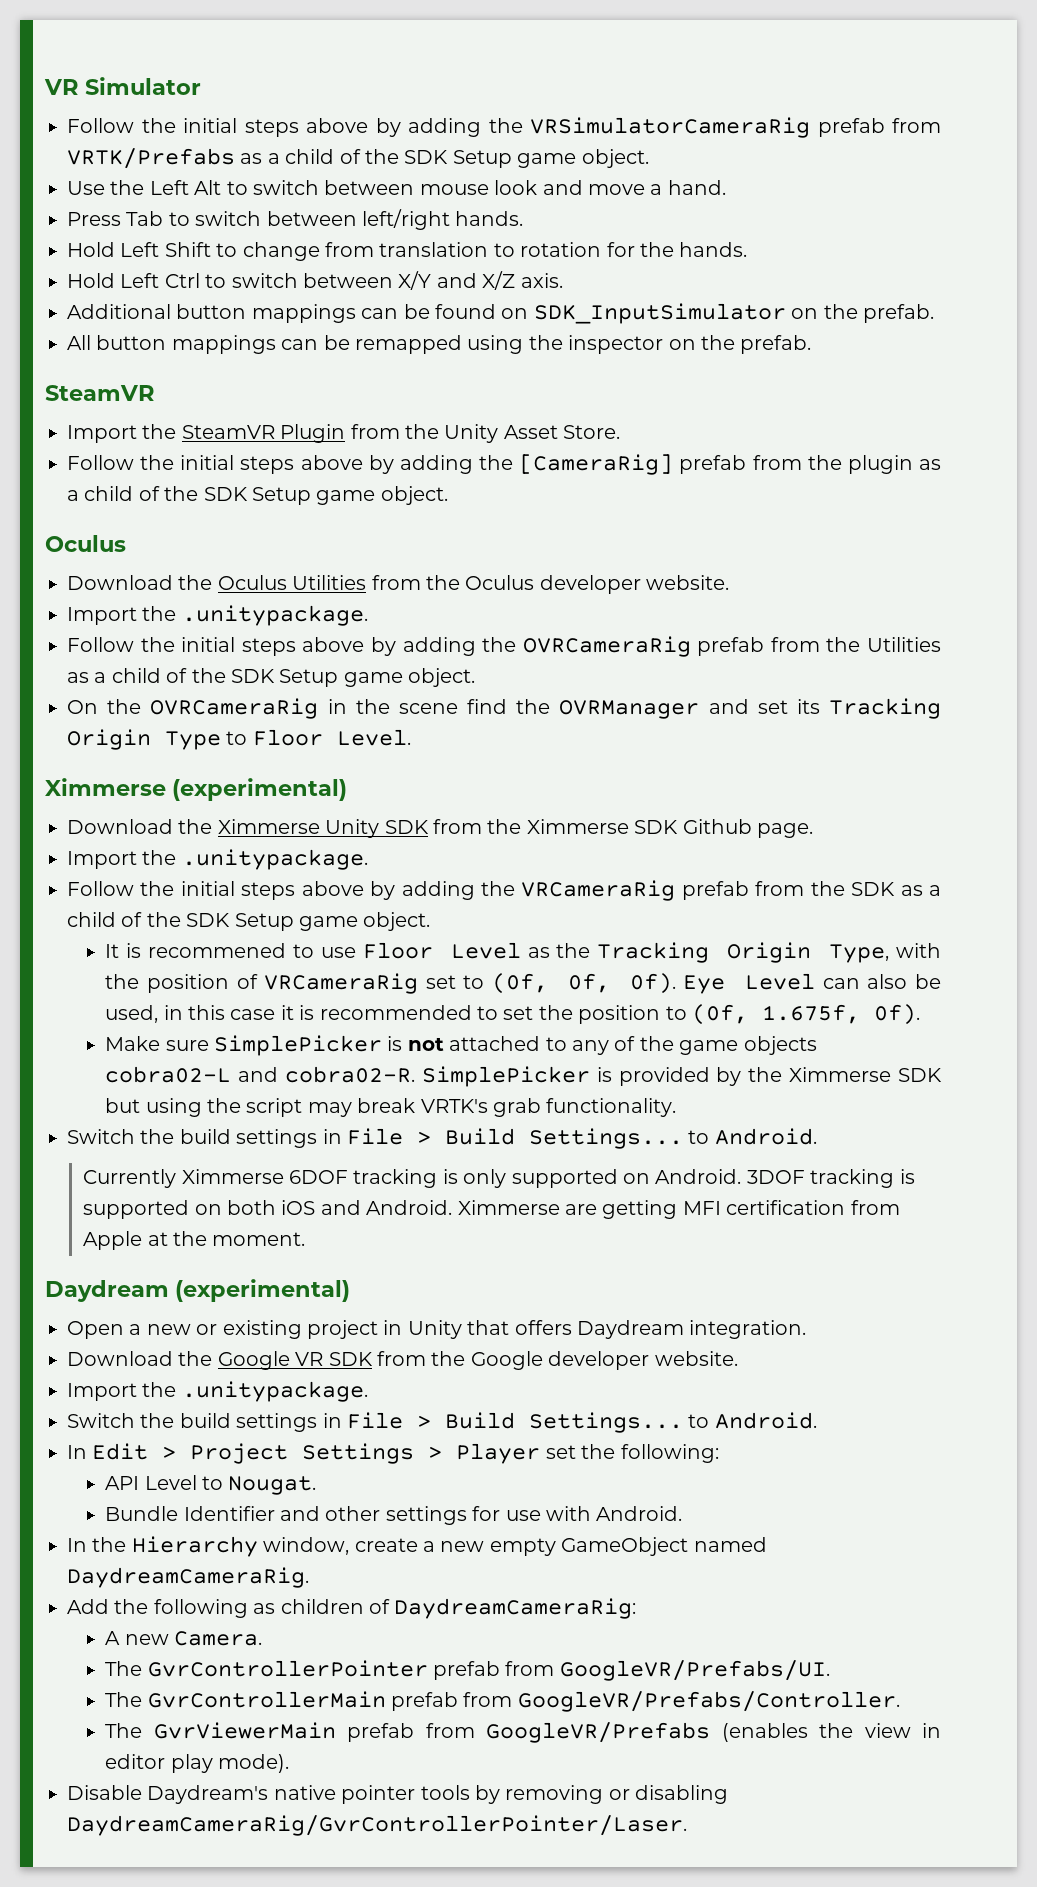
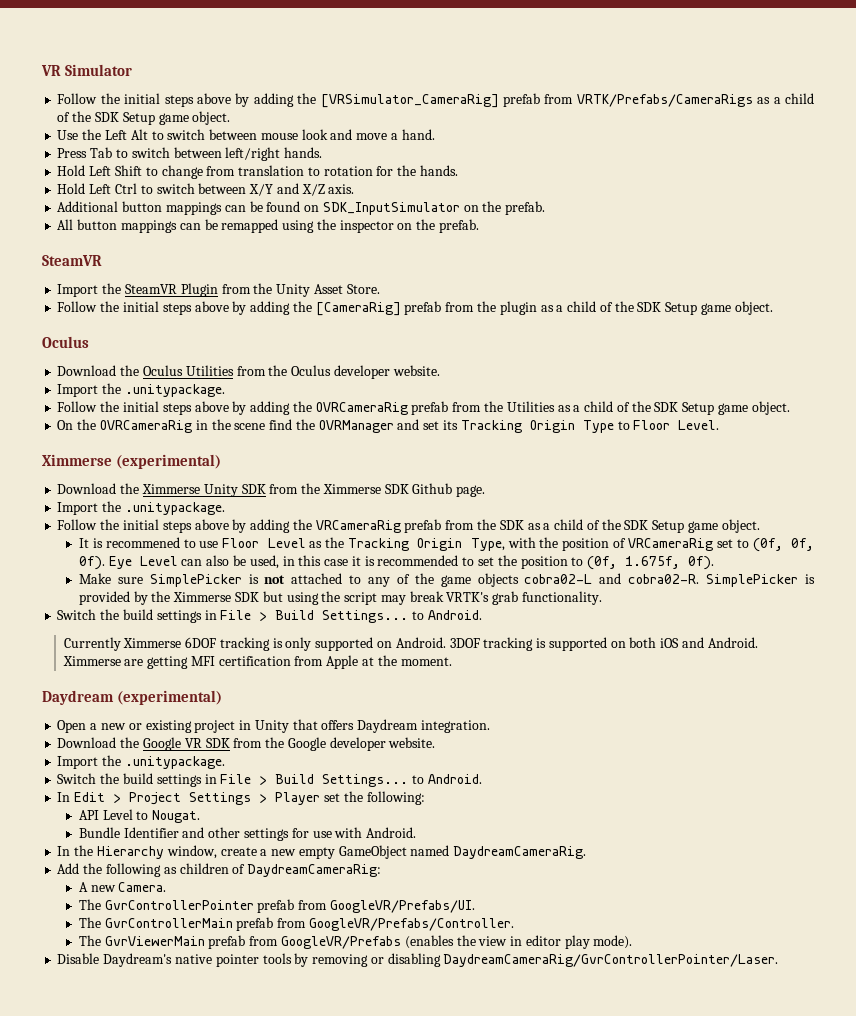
- Follow the initial steps above by adding the VRSimulatorCameraRig prefab from VRTK/Prefabs as a child of the SDK Setup game object.
+ Follow the initial steps above by adding the [VRSimulator_CameraRig] prefab from VRTK/Prefabs/CameraRigs as a child of the SDK Setup game object.

